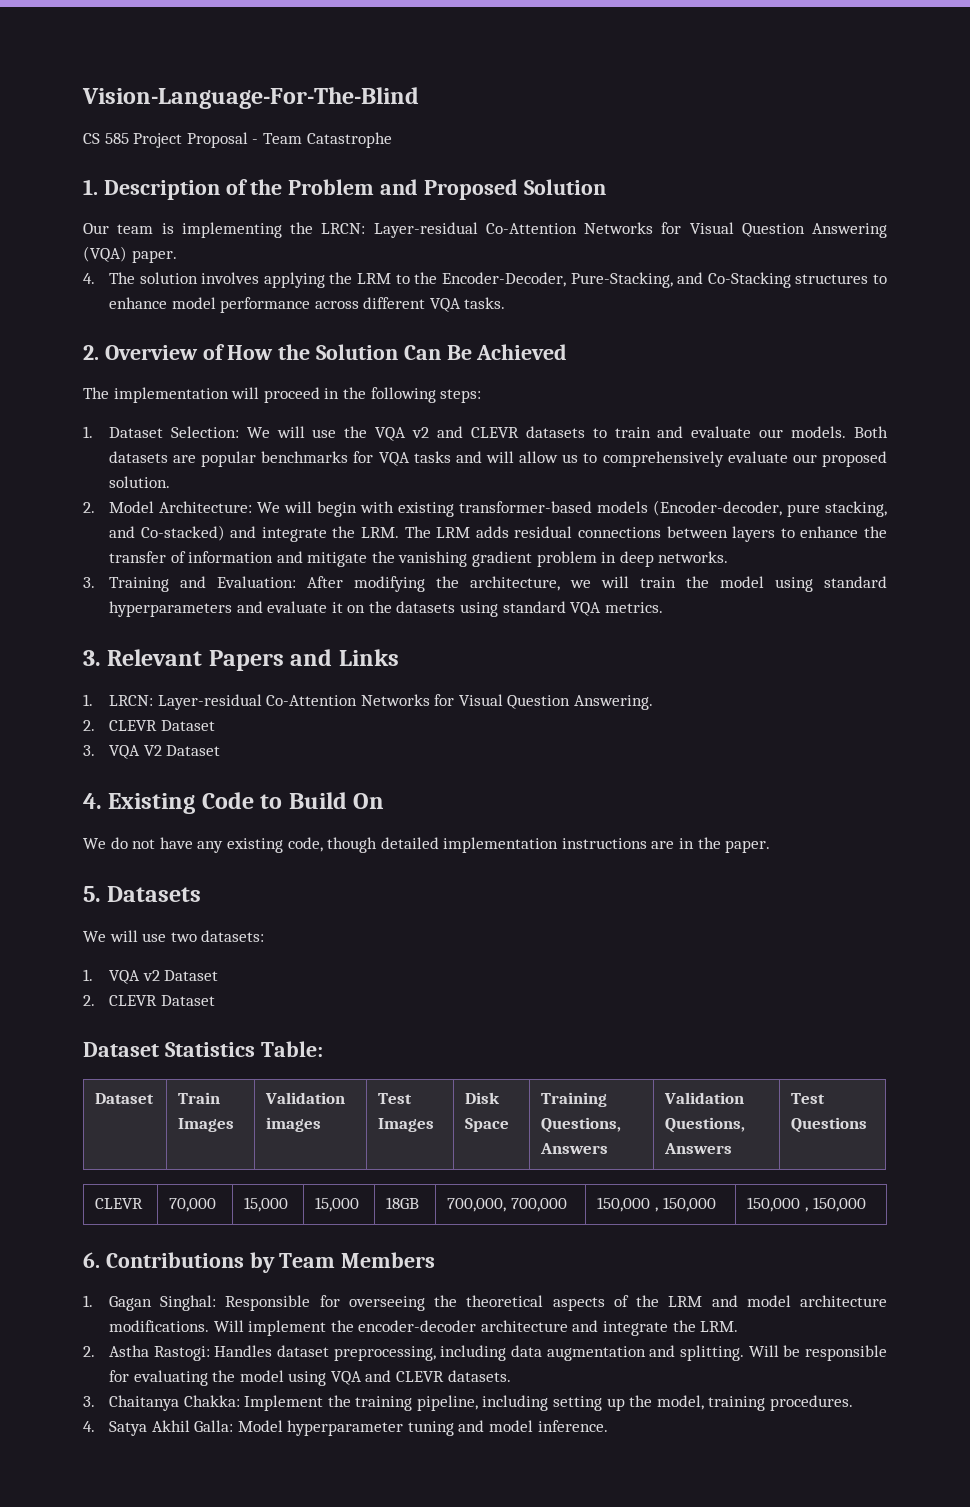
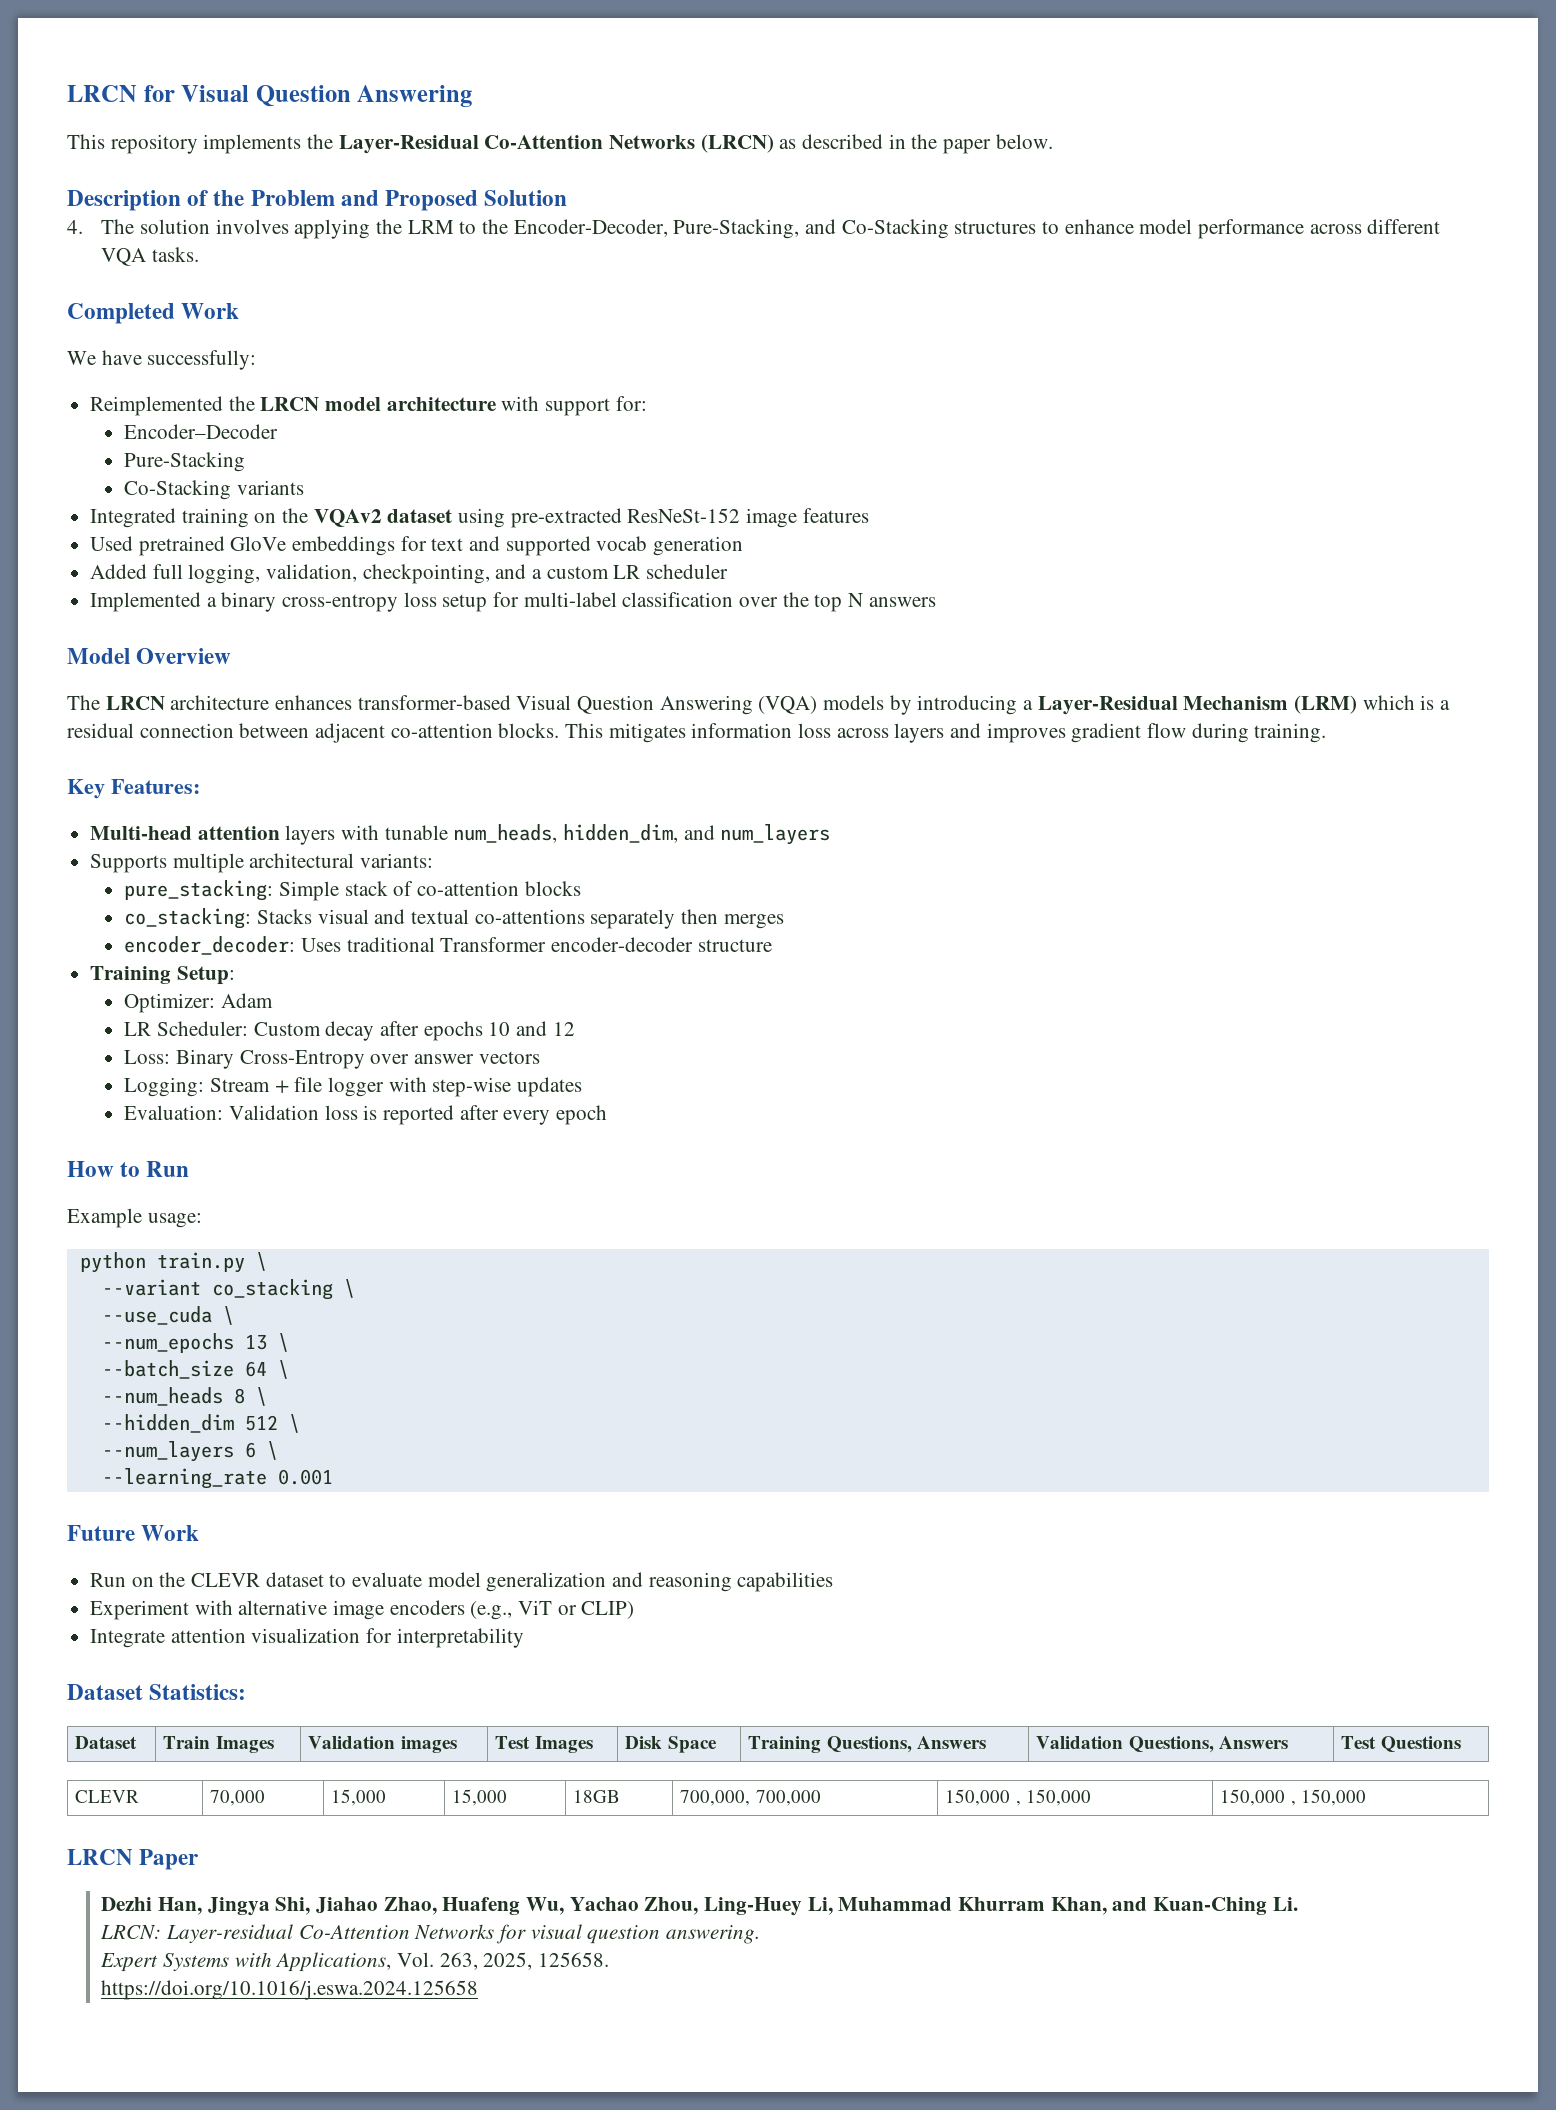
- Vision-Language-For-The-Blind
- CS 585 Project Proposal - Team Catastrophe
- 1. Description of the Problem and Proposed Solution
+ LRCN for Visual Question Answering
+ This repository implements the Layer-Residual Co-Attention Networks (LRCN) as described in the paper below.
+ Description of the Problem and Proposed Solution
- Our team is implementing the LRCN: Layer-residual Co-Attention Networks for Visual Question Answering (VQA) paper.
- 2. Overview of How the Solution Can Be Achieved
- The implementation will proceed in the following steps:
- 1. Dataset Selection: We will use the VQA v2 and CLEVR datasets to train and evaluate our models. Both datasets are popular benchmarks for VQA tasks and will allow us to comprehensively evaluate our proposed solution.
- 2. Model Architecture: We will begin with existing transformer-based models (Encoder-decoder, pure stacking, and Co-stacked) and integrate the LRM. The LRM adds residual connections between layers to enhance the transfer of information and mitigate the vanishing gradient problem in deep networks.
- 3. Training and Evaluation: After modifying the architecture, we will train the model using standard hyperparameters and evaluate it on the datasets using standard VQA metrics.
- 3. Relevant Papers and Links
- 1. LRCN: Layer-residual Co-Attention Networks for Visual Question Answering.
- 2. CLEVR Dataset
- 3. VQA V2 Dataset
- 4. Existing Code to Build On
- We do not have any existing code, though detailed implementation instructions are in the paper.
- 5. Datasets
- We will use two datasets:
- 1. VQA v2 Dataset
- 2. CLEVR Dataset
- Dataset Statistics Table:
+ Completed Work
+ We have successfully:
+ Reimplemented the LRCN model architecture with support for:
+ Encoder–Decoder
+ Pure-Stacking
+ Co-Stacking variants
+ Integrated training on the VQAv2 dataset using pre-extracted ResNeSt-152 image features
+ Used pretrained GloVe embeddings for text and supported vocab generation
+ Added full logging, validation, checkpointing, and a custom LR scheduler
+ Implemented a binary cross-entropy loss setup for multi-label classification over the top N answers
+ Model Overview
+ The LRCN architecture enhances transformer-based Visual Question Answering (VQA) models by introducing a Layer-Residual Mechanism (LRM) which is a residual connection between adjacent co-attention blocks. This mitigates information loss across layers and improves gradient flow during training.
+ Key Features:
+ Multi-head attention layers with tunable num_heads, hidden_dim, and num_layers
+ Supports multiple architectural variants:
+ pure_stacking: Simple stack of co-attention blocks
+ co_stacking: Stacks visual and textual co-attentions separately then merges
+ encoder_decoder: Uses traditional Transformer encoder-decoder structure
+ Training Setup:
+ Optimizer: Adam
+ LR Scheduler: Custom decay after epochs 10 and 12
+ Loss: Binary Cross-Entropy over answer vectors
+ Logging: Stream + file logger with step-wise updates
+ Evaluation: Validation loss is reported after every epoch
+ How to Run
+ Example usage:
+ python train.py \
+ --variant co_stacking \
+ --use_cuda \
+ --num_epochs 13 \
+ --batch_size 64 \
+ --num_heads 8 \
+ --hidden_dim 512 \
+ --num_layers 6 \
+ --learning_rate 0.001
+ Future Work
+ Run on the CLEVR dataset to evaluate model generalization and reasoning capabilities
+ Experiment with alternative image encoders (e.g., ViT or CLIP)
+ Integrate attention visualization for interpretability
+ Dataset Statistics:
- 6. Contributions by Team Members
- 1. Gagan Singhal: Responsible for overseeing the theoretical aspects of the LRM and model architecture modifications. Will implement the encoder-decoder architecture and integrate the LRM.
- 2. Astha Rastogi: Handles dataset preprocessing, including data augmentation and splitting. Will be responsible for evaluating the model using VQA and CLEVR datasets.
- 3. Chaitanya Chakka: Implement the training pipeline, including setting up the model, training procedures.
- 4. Satya Akhil Galla: Model hyperparameter tuning and model inference.
+ LRCN Paper
+ Dezhi Han, Jingya Shi, Jiahao Zhao, Huafeng Wu, Yachao Zhou, Ling-Huey Li, Muhammad Khurram Khan, and Kuan-Ching Li.
+ LRCN: Layer-residual Co-Attention Networks for visual question answering.
+ Expert Systems with Applications, Vol. 263, 2025, 125658.
+ https://doi.org/10.1016/j.eswa.2024.125658

